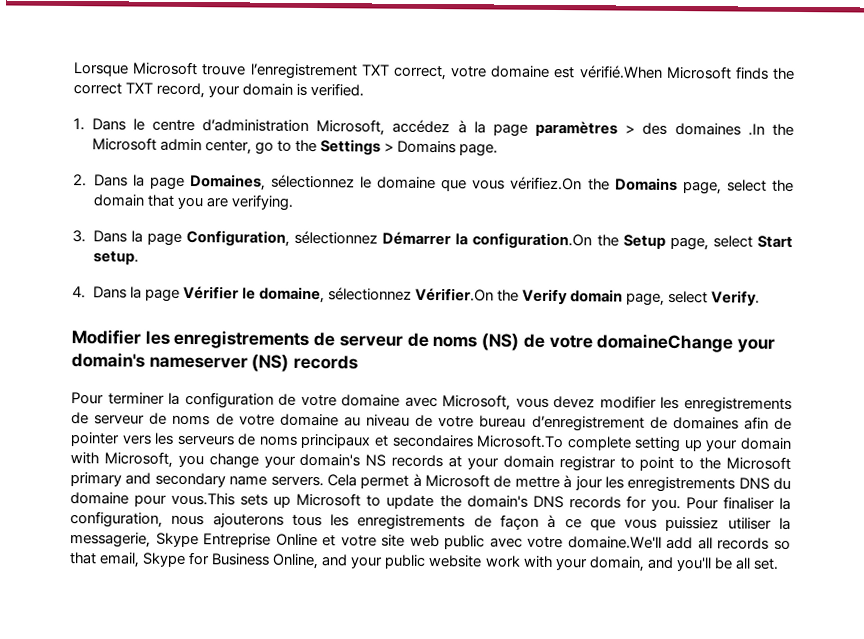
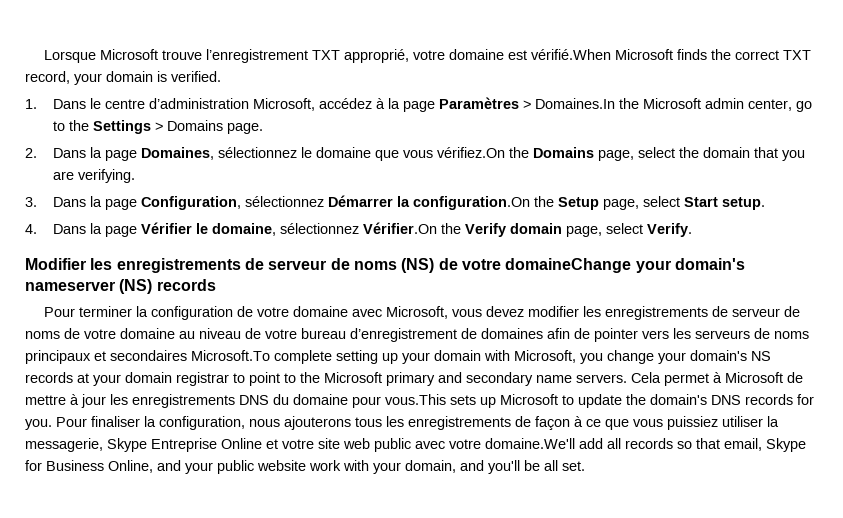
- Lorsque Microsoft trouve l’enregistrement TXT correct, votre domaine est vérifié.When Microsoft finds the correct TXT record, your domain is verified.
+ Lorsque Microsoft trouve l’enregistrement TXT approprié, votre domaine est vérifié.When Microsoft finds the correct TXT record, your domain is verified.
- 1. Dans le centre d’administration Microsoft, accédez à la page paramètres > des domaines .In the Microsoft admin center, go to the Settings > Domains page.
+ 1. Dans le centre d’administration Microsoft, accédez à la page Paramètres > Domaines.In the Microsoft admin center, go to the Settings > Domains page.

